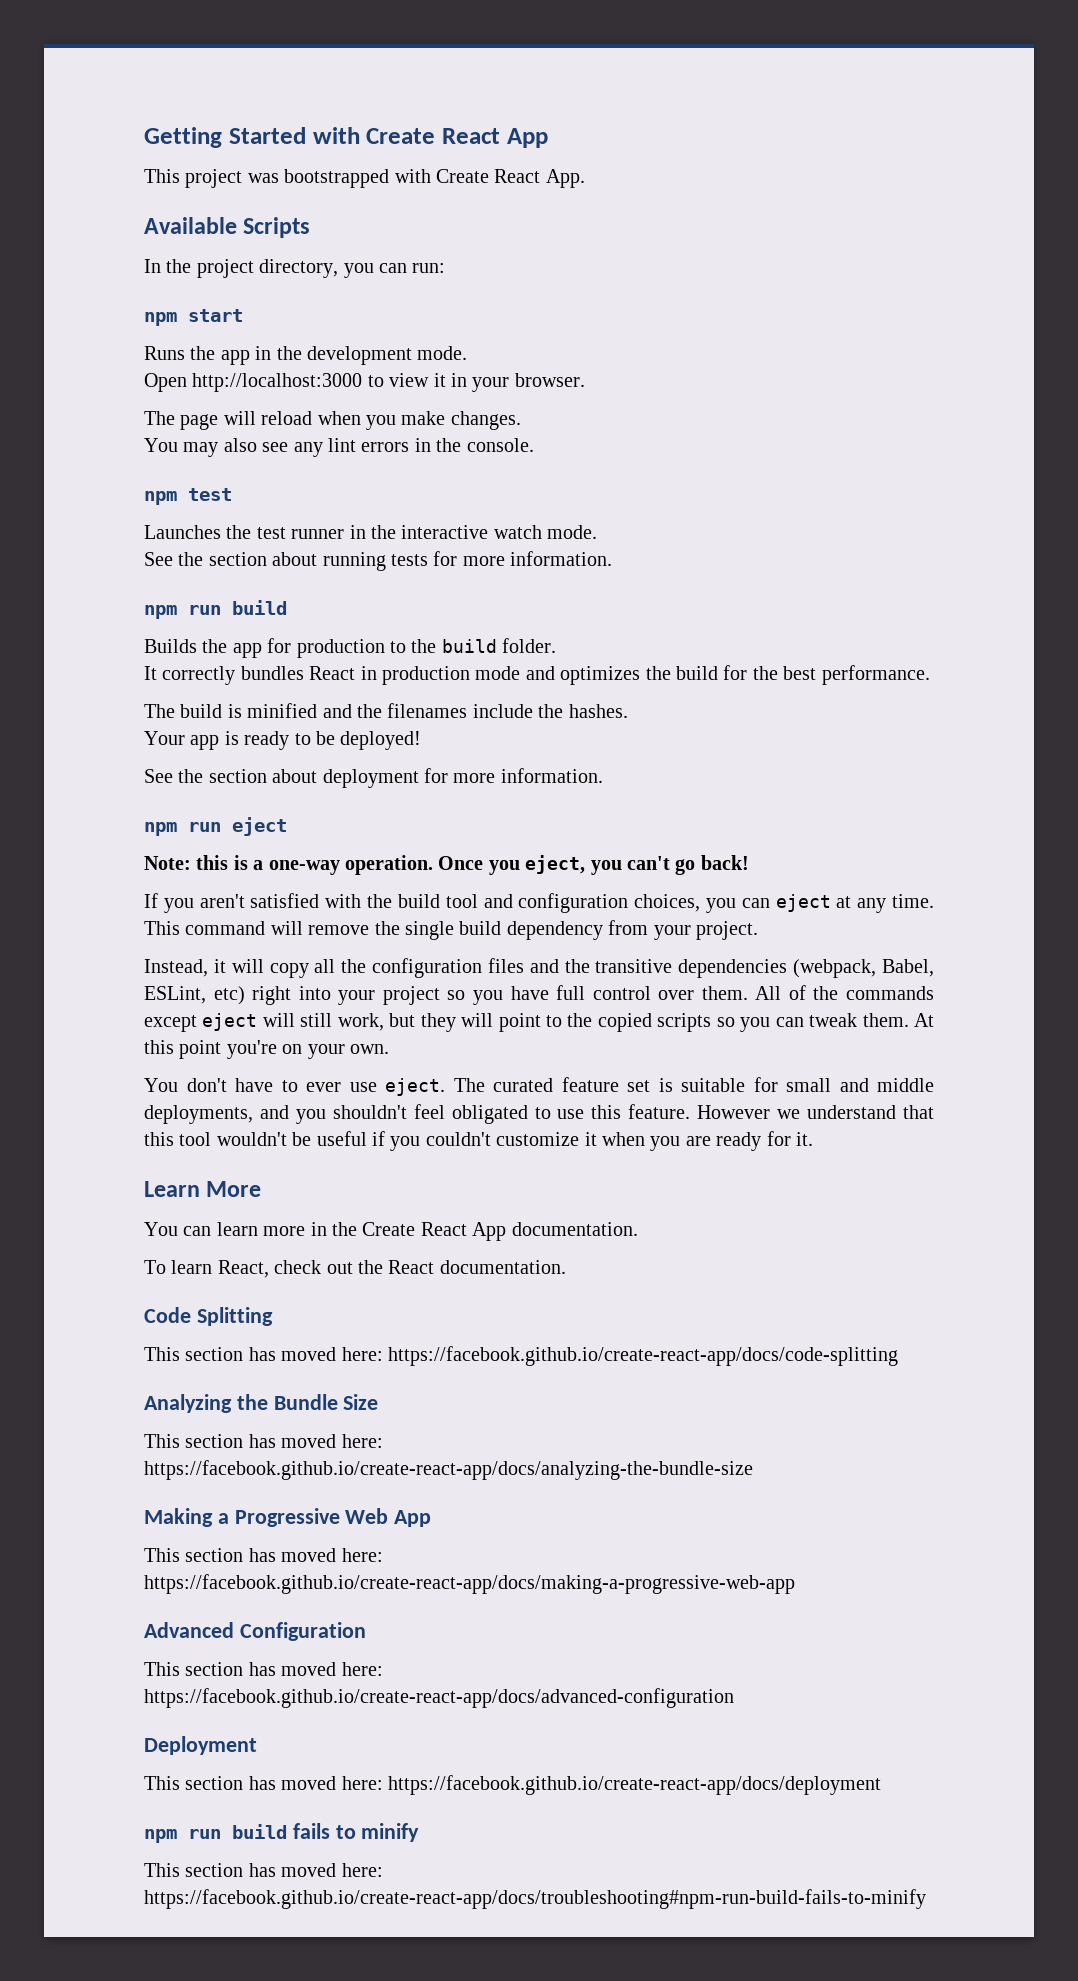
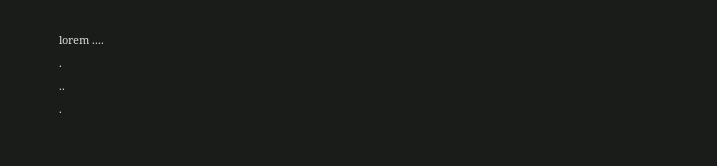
- Getting Started with Create React App
- This project was bootstrapped with Create React App.
- Available Scripts
- In the project directory, you can run:
- npm start
- Runs the app in the development mode.
- Open http://localhost:3000 to view it in your browser.
- The page will reload when you make changes.
- You may also see any lint errors in the console.
- npm test
- Launches the test runner in the interactive watch mode.
- See the section about running tests for more information.
- npm run build
- Builds the app for production to the build folder.
- It correctly bundles React in production mode and optimizes the build for the best performance.
- The build is minified and the filenames include the hashes.
- Your app is ready to be deployed!
- See the section about deployment for more information.
- npm run eject
- Note: this is a one-way operation. Once you eject, you can't go back!
- If you aren't satisfied with the build tool and configuration choices, you can eject at any time. This command will remove the single build dependency from your project.
- Instead, it will copy all the configuration files and the transitive dependencies (webpack, Babel, ESLint, etc) right into your project so you have full control over them. All of the commands except eject will still work, but they will point to the copied scripts so you can tweak them. At this point you're on your own.
- You don't have to ever use eject. The curated feature set is suitable for small and middle deployments, and you shouldn't feel obligated to use this feature. However we understand that this tool wouldn't be useful if you couldn't customize it when you are ready for it.
- Learn More
- You can learn more in the Create React App documentation.
- To learn React, check out the React documentation.
- Code Splitting
- This section has moved here: https://facebook.github.io/create-react-app/docs/code-splitting
- Analyzing the Bundle Size
- This section has moved here: https://facebook.github.io/create-react-app/docs/analyzing-the-bundle-size
- Making a Progressive Web App
- This section has moved here: https://facebook.github.io/create-react-app/docs/making-a-progressive-web-app
- Advanced Configuration
- This section has moved here: https://facebook.github.io/create-react-app/docs/advanced-configuration
- Deployment
- This section has moved here: https://facebook.github.io/create-react-app/docs/deployment
- npm run build fails to minify
- This section has moved here: https://facebook.github.io/create-react-app/docs/troubleshooting#npm-run-build-fails-to-minify
+ lorem ....
+ .
+ ..
+ .

